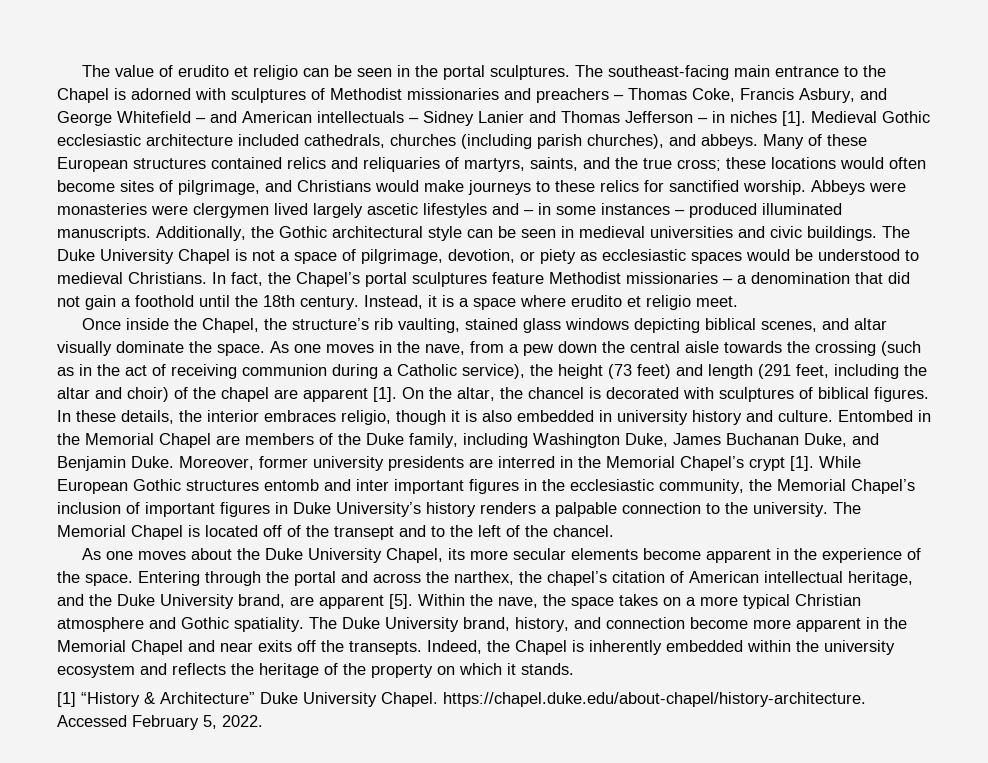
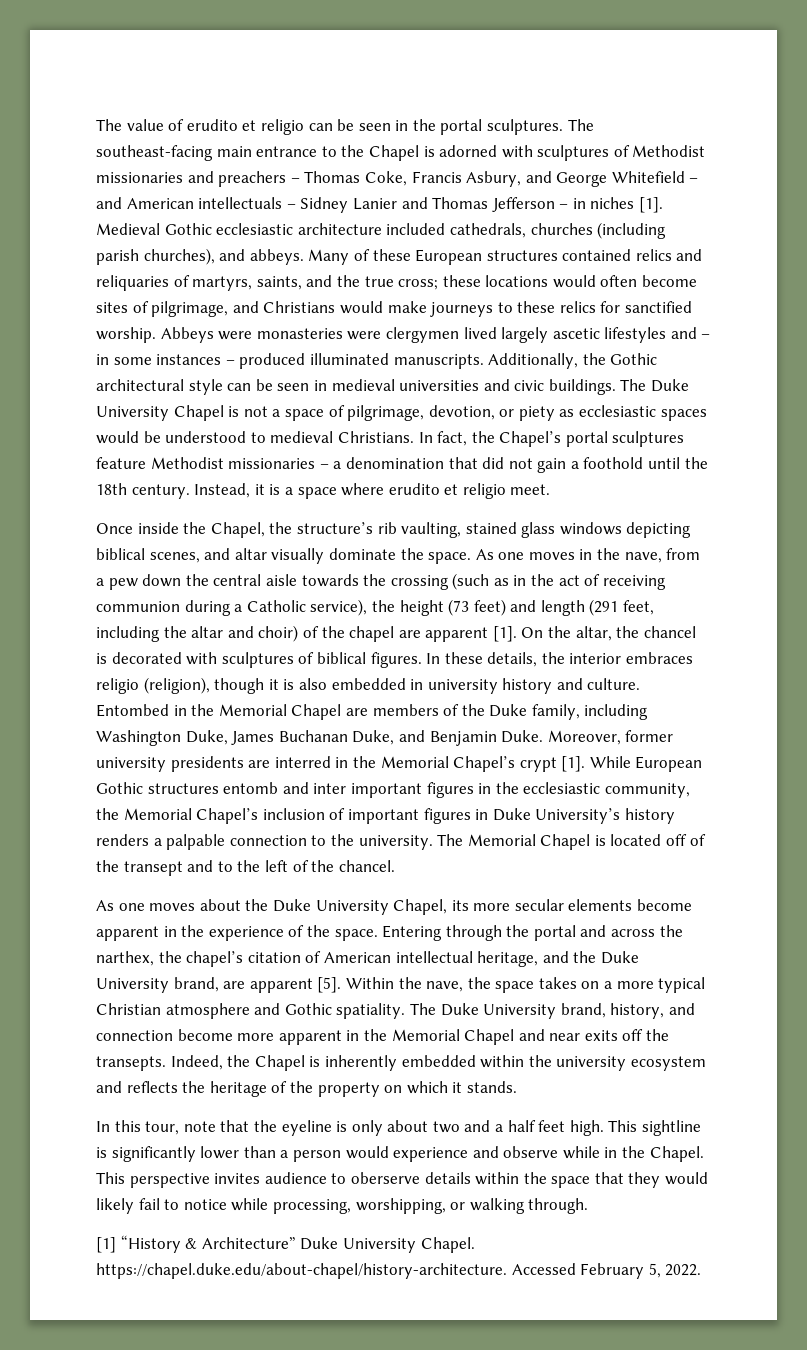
- In these details, the interior embraces religio, though it is also embedded in university history and culture.
+ In these details, the interior embraces religio (religion), though it is also embedded in university history and culture.
+ In this tour, note that the eyeline is only about two and a half feet high. This sightline is significantly lower than a person would experience and observe while in the Chapel. This perspective invites audience to oberserve details within the space that they would likely fail to notice while processing, worshipping, or walking through.

